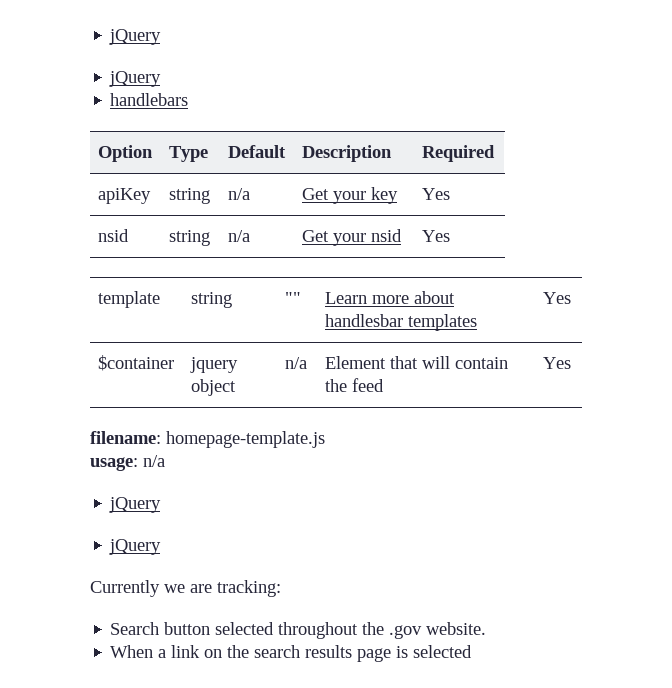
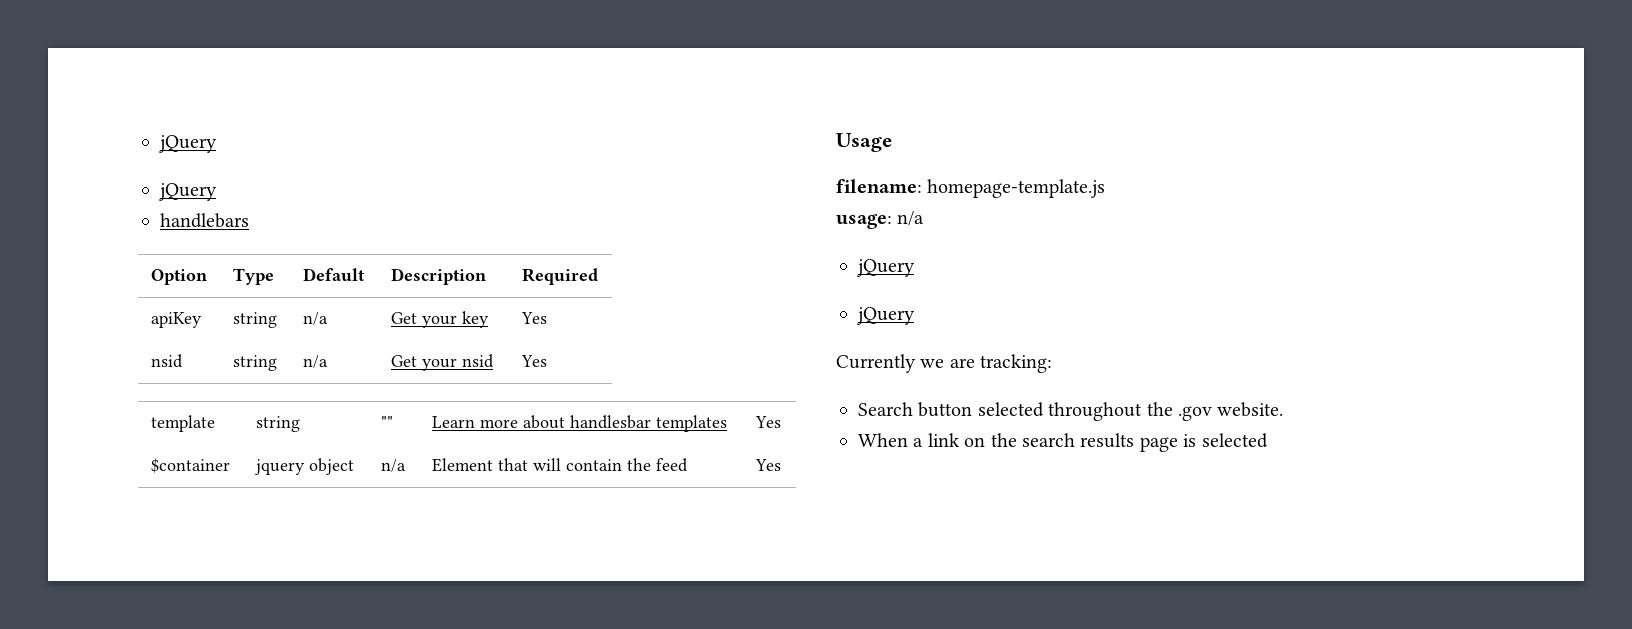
+ Usage

